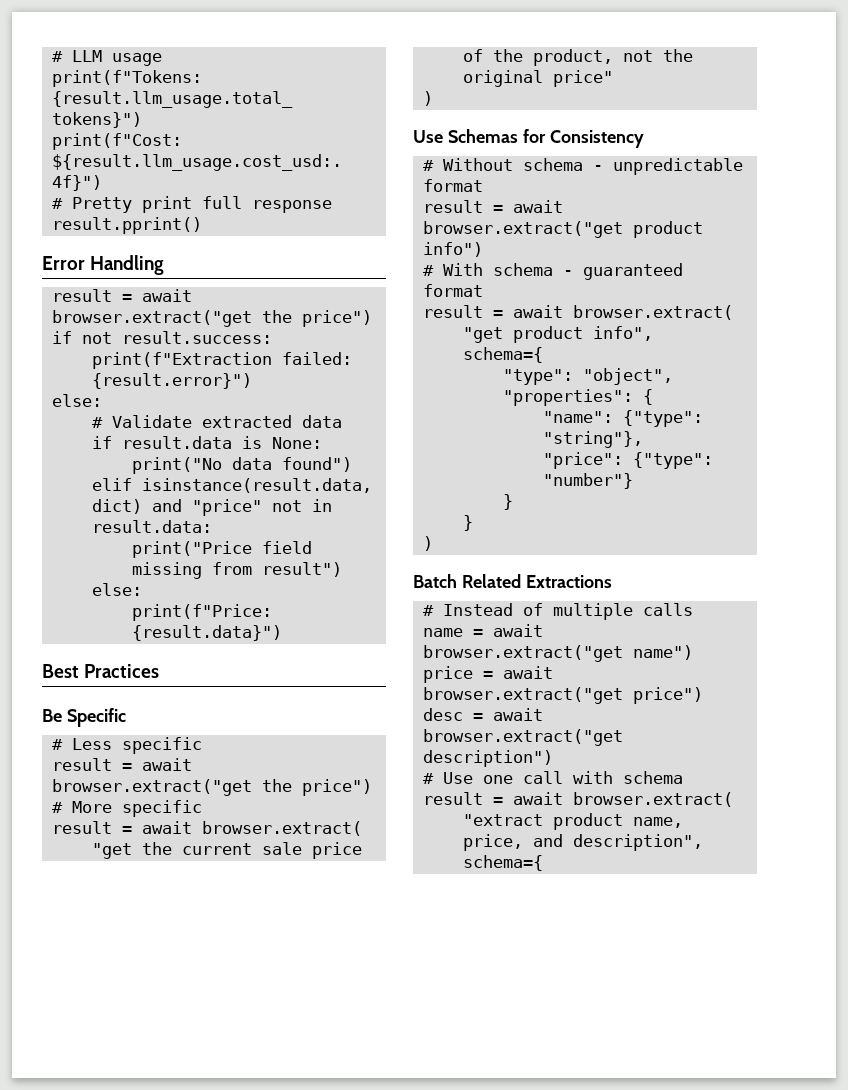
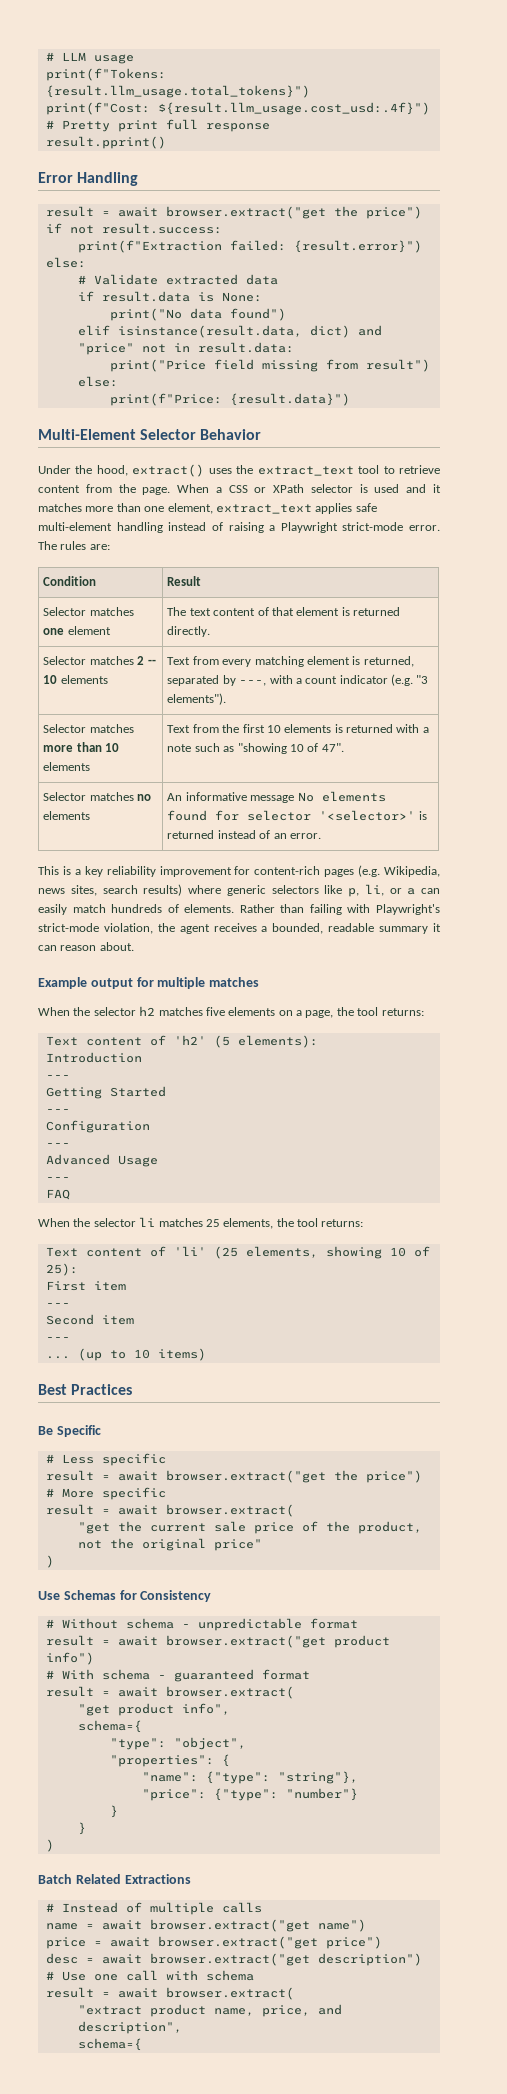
+ Multi-Element Selector Behavior
+ Under the hood, extract() uses the extract_text tool to retrieve content from the page. When a CSS or XPath selector is used and it matches more than one element, extract_text applies safe multi-element handling instead of raising a Playwright strict-mode error. The rules are:
+ Condition | Result
+ Selector matches one element | The text content of that element is returned directly.
+ Selector matches 2 -- 10 elements | Text from every matching element is returned, separated by ---, with a count indicator (e.g. "3 elements").
+ Selector matches more than 10 elements | Text from the first 10 elements is returned with a note such as "showing 10 of 47".
+ Selector matches no elements | An informative message No elements found for selector '<selector>' is returned instead of an error.
+ This is a key reliability improvement for content-rich pages (e.g. Wikipedia, news sites, search results) where generic selectors like p, li, or a can easily match hundreds of elements. Rather than failing with Playwright's strict-mode violation, the agent receives a bounded, readable summary it can reason about.
+ Example output for multiple matches
+ When the selector h2 matches five elements on a page, the tool returns:
+ Text content of 'h2' (5 elements):
+ Introduction
+ ---
+ Getting Started
+ ---
+ Configuration
+ ---
+ Advanced Usage
+ ---
+ FAQ
+ When the selector li matches 25 elements, the tool returns:
+ Text content of 'li' (25 elements, showing 10 of 25):
+ First item
+ ---
+ Second item
+ ---
+ ... (up to 10 items)

